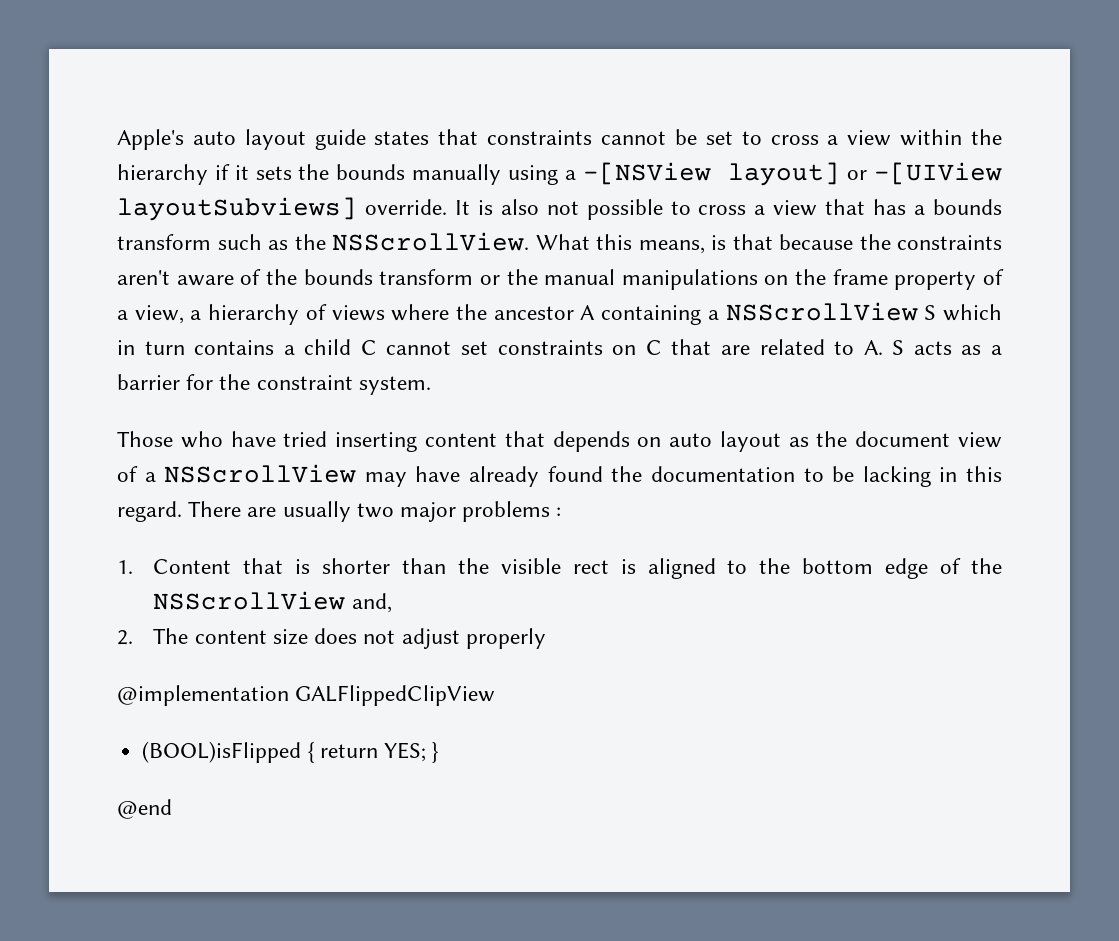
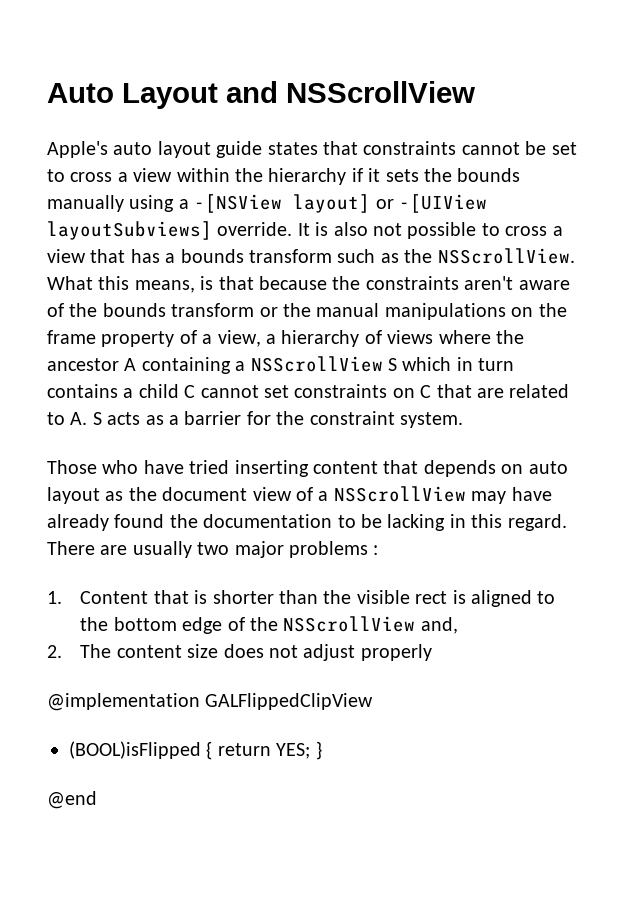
+ Auto Layout and NSScrollView

